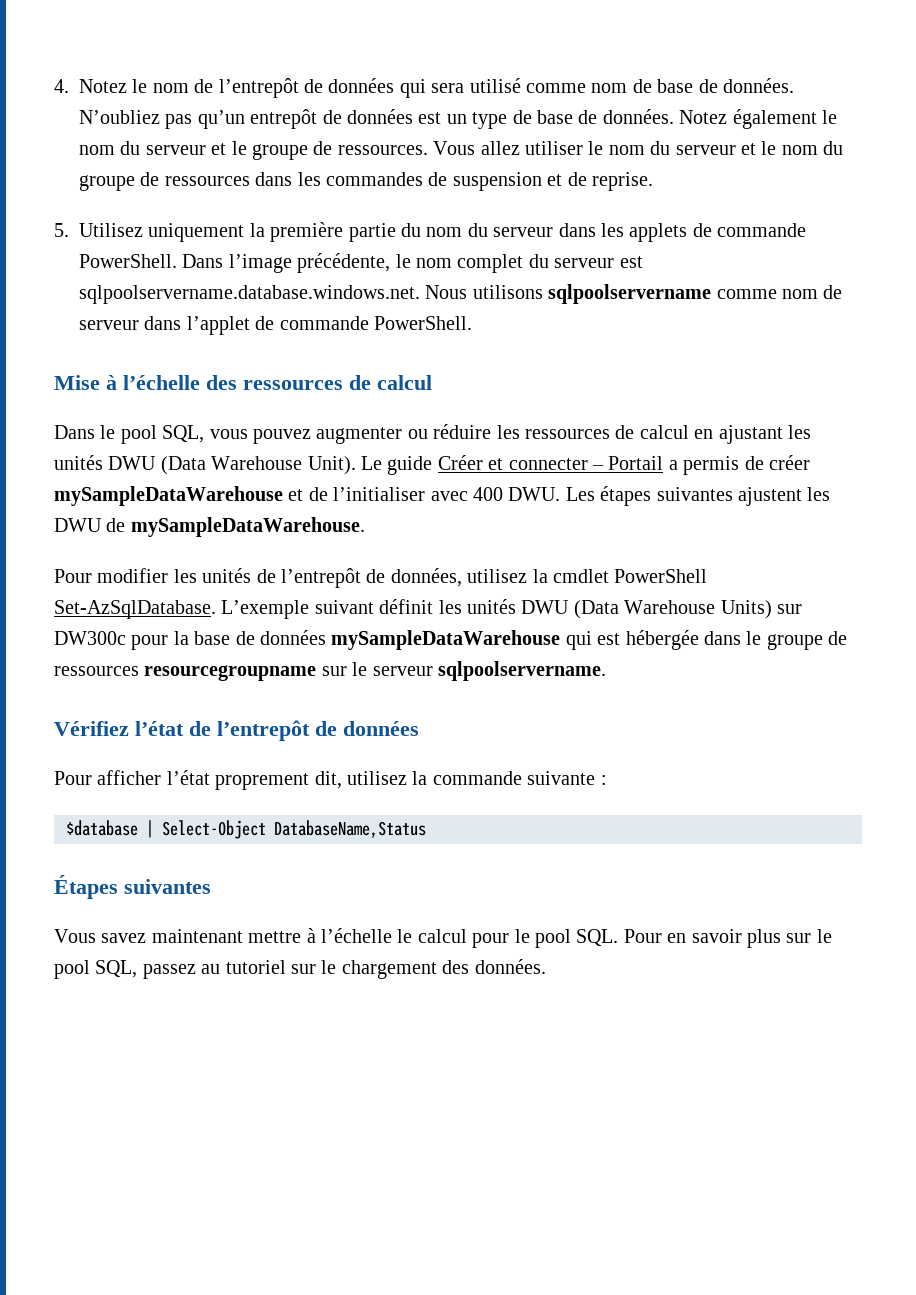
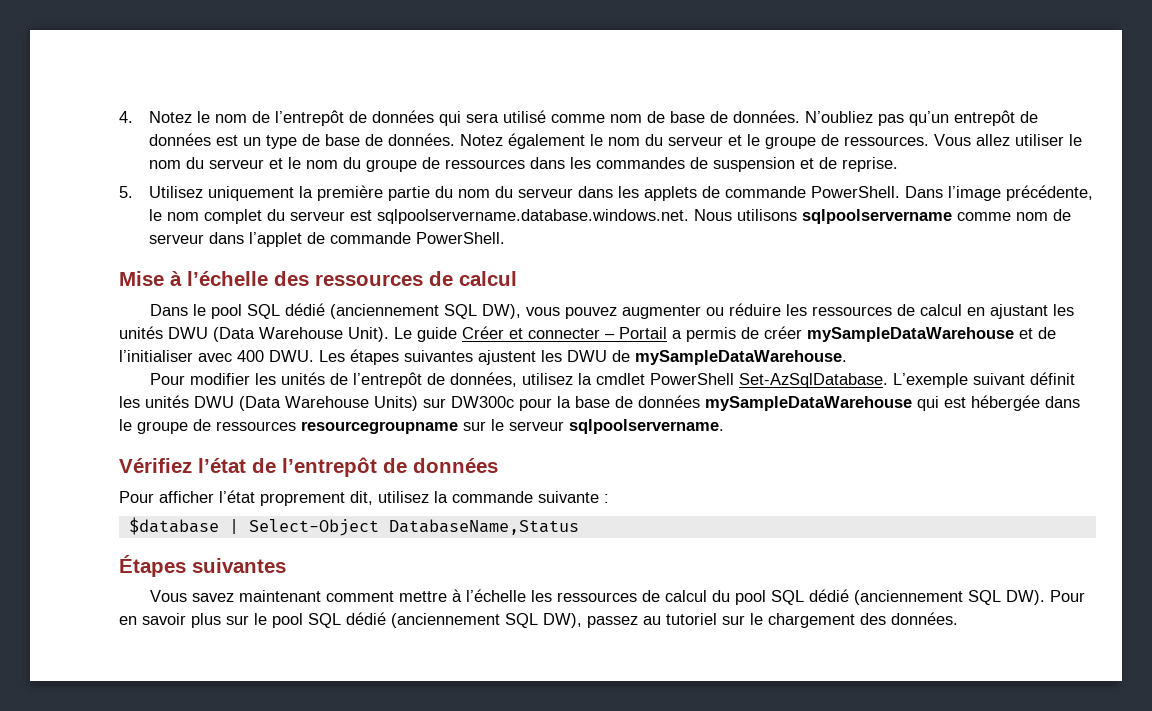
- Dans le pool SQL, vous pouvez augmenter ou réduire les ressources de calcul en ajustant les unités DWU (Data Warehouse Unit).
+ Dans le pool SQL dédié (anciennement SQL DW), vous pouvez augmenter ou réduire les ressources de calcul en ajustant les unités DWU (Data Warehouse Unit).
- Vous savez maintenant mettre à l’échelle le calcul pour le pool SQL. Pour en savoir plus sur le pool SQL, passez au tutoriel sur le chargement des données.
+ Vous savez maintenant comment mettre à l’échelle les ressources de calcul du pool SQL dédié (anciennement SQL DW). Pour en savoir plus sur le pool SQL dédié (anciennement SQL DW), passez au tutoriel sur le chargement des données.

